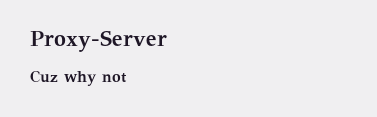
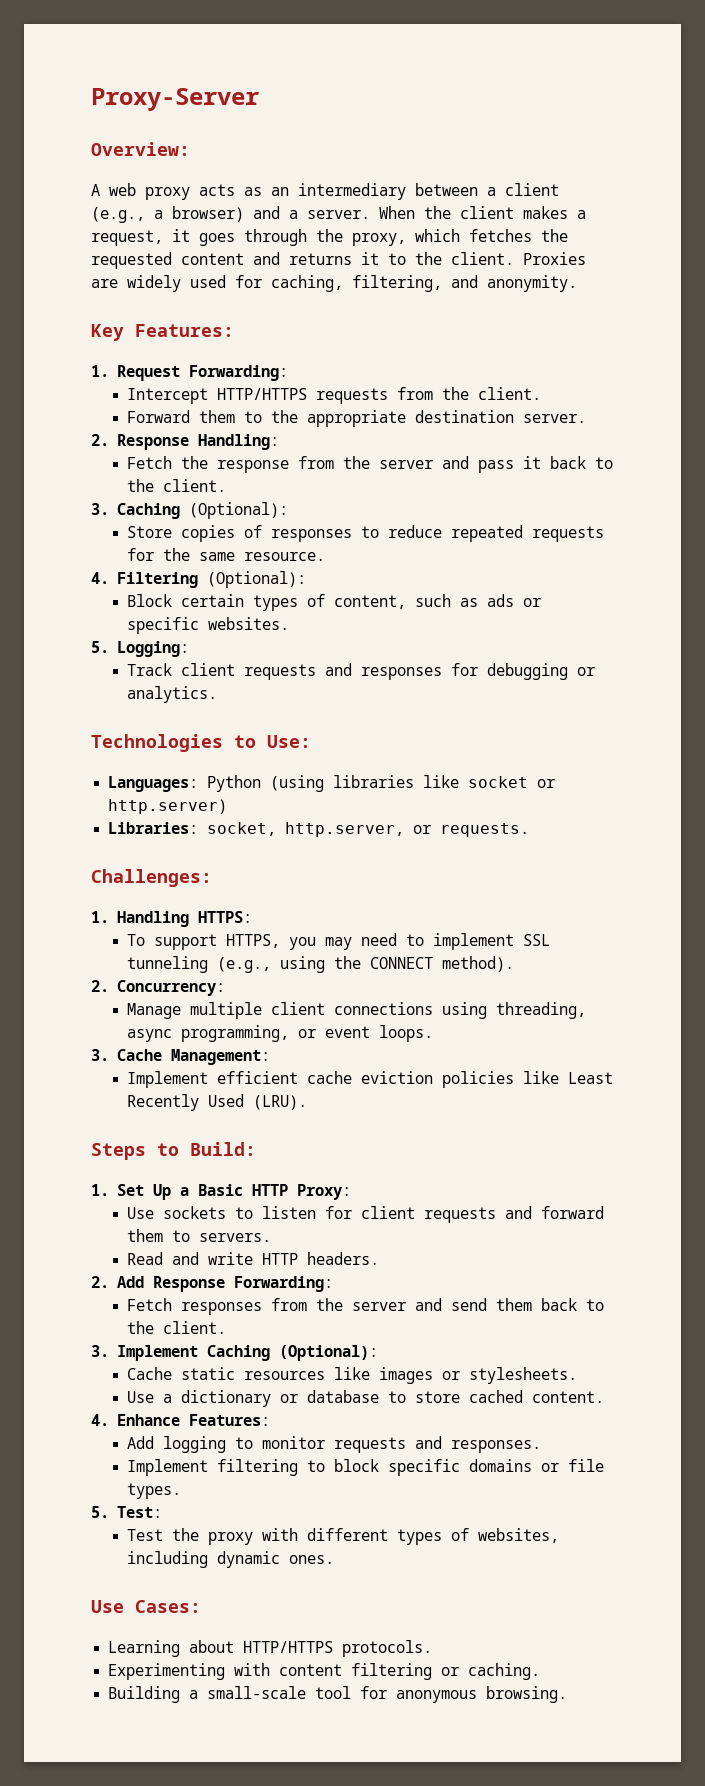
- Cuz why not
+ Overview:
+ A web proxy acts as an intermediary between a client (e.g., a browser) and a server. When the client makes a request, it goes through the proxy, which fetches the requested content and returns it to the client. Proxies are widely used for caching, filtering, and anonymity.
+ Key Features:
+ 1. Request Forwarding:
+ Intercept HTTP/HTTPS requests from the client.
+ Forward them to the appropriate destination server.
+ 2. Response Handling:
+ Fetch the response from the server and pass it back to the client.
+ 3. Caching (Optional):
+ Store copies of responses to reduce repeated requests for the same resource.
+ 4. Filtering (Optional):
+ Block certain types of content, such as ads or specific websites.
+ 5. Logging:
+ Track client requests and responses for debugging or analytics.
+ Technologies to Use:
+ Languages: Python (using libraries like socket or http.server)
+ Libraries: socket, http.server, or requests.
+ Challenges:
+ 1. Handling HTTPS:
+ To support HTTPS, you may need to implement SSL tunneling (e.g., using the CONNECT method).
+ 2. Concurrency:
+ Manage multiple client connections using threading, async programming, or event loops.
+ 3. Cache Management:
+ Implement efficient cache eviction policies like Least Recently Used (LRU).
+ Steps to Build:
+ 1. Set Up a Basic HTTP Proxy:
+ Use sockets to listen for client requests and forward them to servers.
+ Read and write HTTP headers.
+ 2. Add Response Forwarding:
+ Fetch responses from the server and send them back to the client.
+ 3. Implement Caching (Optional):
+ Cache static resources like images or stylesheets.
+ Use a dictionary or database to store cached content.
+ 4. Enhance Features:
+ Add logging to monitor requests and responses.
+ Implement filtering to block specific domains or file types.
+ 5. Test:
+ Test the proxy with different types of websites, including dynamic ones.
+ Use Cases:
+ Learning about HTTP/HTTPS protocols.
+ Experimenting with content filtering or caching.
+ Building a small-scale tool for anonymous browsing.

